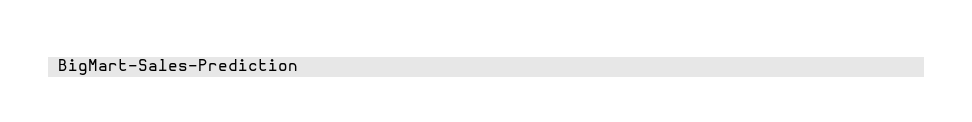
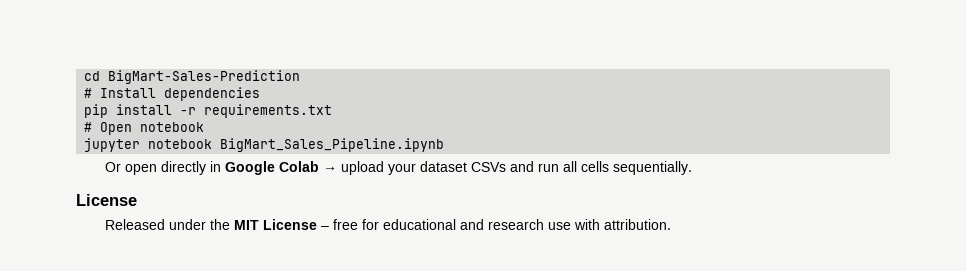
- BigMart-Sales-Prediction
+ cd BigMart-Sales-Prediction
+ # Install dependencies
+ pip install -r requirements.txt
+ # Open notebook
+ jupyter notebook BigMart_Sales_Pipeline.ipynb
+ Or open directly in Google Colab → upload your dataset CSVs and run all cells sequentially.
+ License
+ Released under the MIT License – free for educational and research use with attribution.

